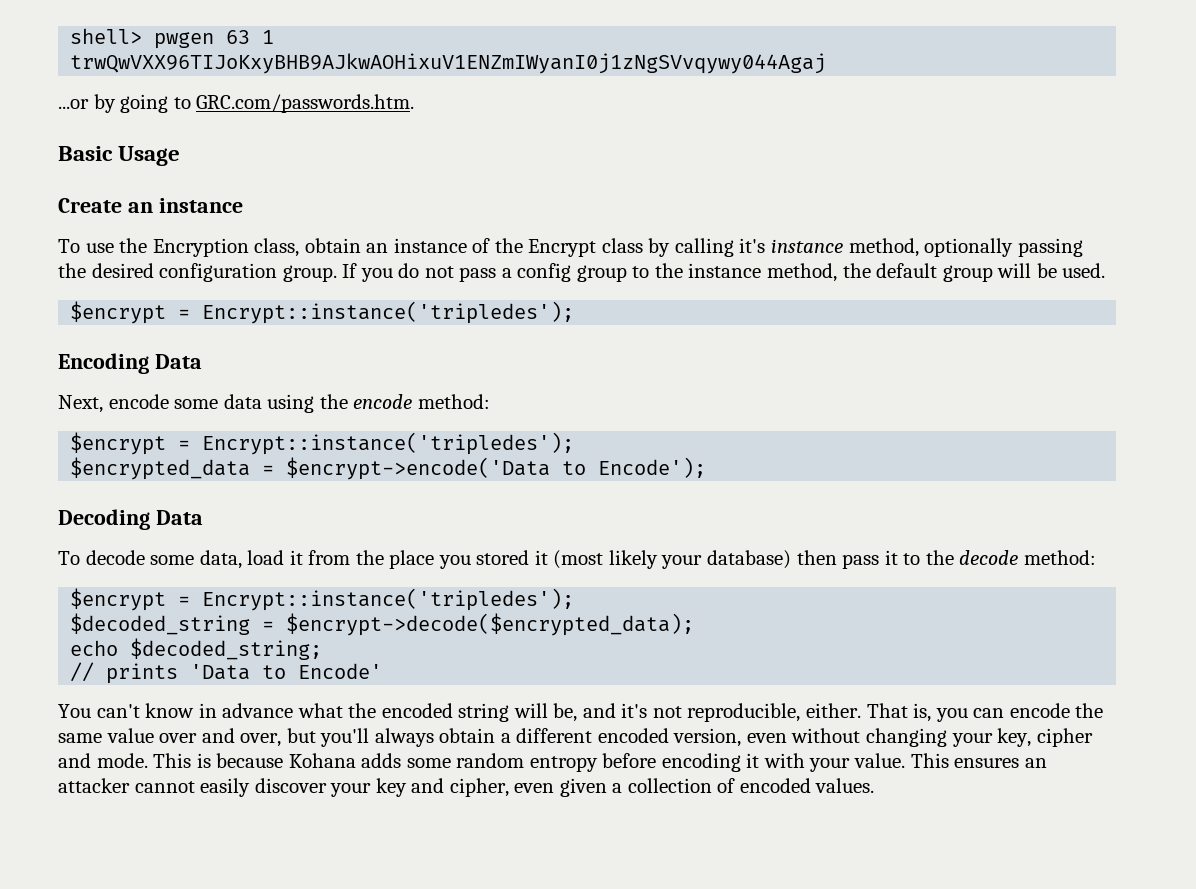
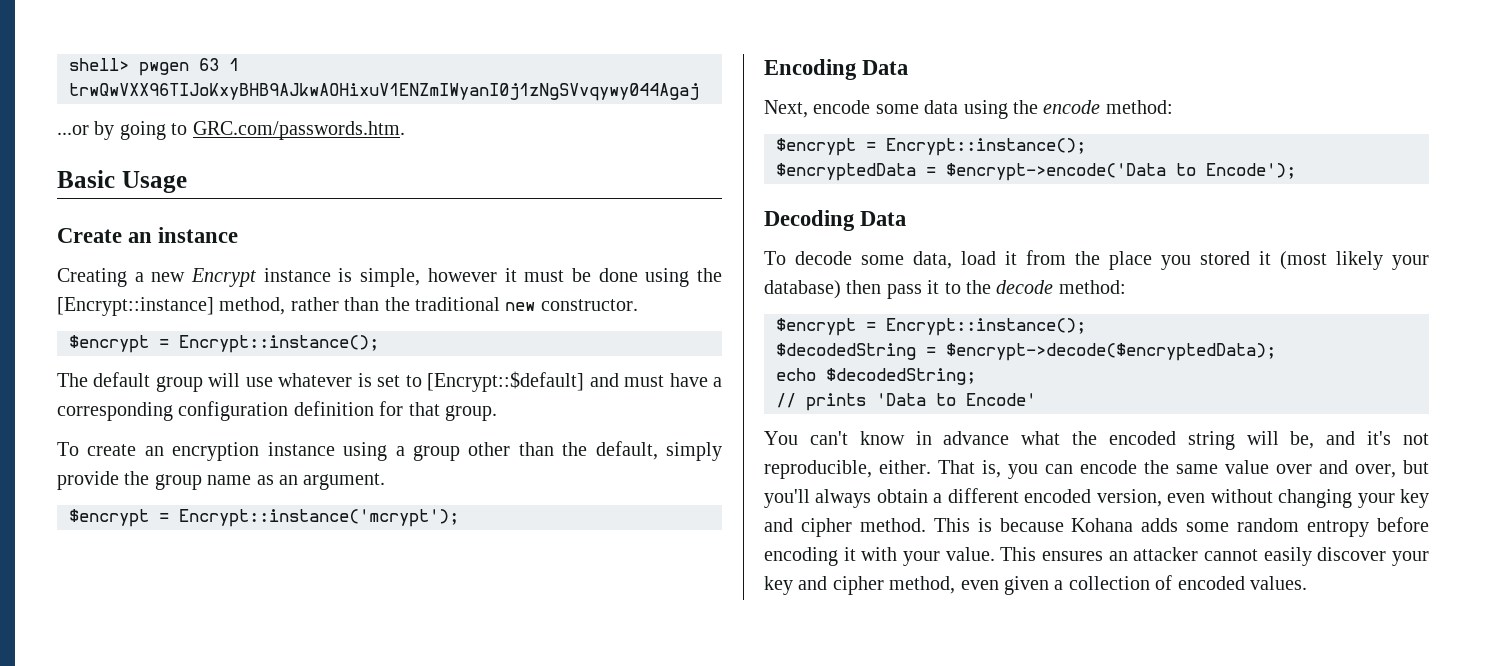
- To use the Encryption class, obtain an instance of the Encrypt class by calling it's instance method, optionally passing the desired configuration group. If you do not pass a config group to the instance method, the default group will be used.
- $encrypt = Encrypt::instance('tripledes');
+ Creating a new Encrypt instance is simple, however it must be done using the [Encrypt::instance] method, rather than the traditional new constructor.
+ $encrypt = Encrypt::instance();
+ The default group will use whatever is set to [Encrypt::$default] and must have a corresponding configuration definition for that group.
+ To create an encryption instance using a group other than the default, simply provide the group name as an argument.
+ $encrypt = Encrypt::instance('mcrypt');
  Next, encode some data using the encode method:
- $encrypt = Encrypt::instance('tripledes');
- $encrypted_data = $encrypt->encode('Data to Encode');
+ $encrypt = Encrypt::instance();
+ $encryptedData = $encrypt->encode('Data to Encode');
  To decode some data, load it from the place you stored it (most likely your database) then pass it to the decode method:
- $encrypt = Encrypt::instance('tripledes');
- $decoded_string = $encrypt->decode($encrypted_data);
+ $encrypt = Encrypt::instance();
+ $decodedString = $encrypt->decode($encryptedData);
- echo $decoded_string;
+ echo $decodedString;
- That is, you can encode the same value over and over, but you'll always obtain a different encoded version, even without changing your key, cipher and mode.
+ That is, you can encode the same value over and over, but you'll always obtain a different encoded version, even without changing your key and cipher method.
- This ensures an attacker cannot easily discover your key and cipher, even given a collection of encoded values.
+ This ensures an attacker cannot easily discover your key and cipher method, even given a collection of encoded values.

